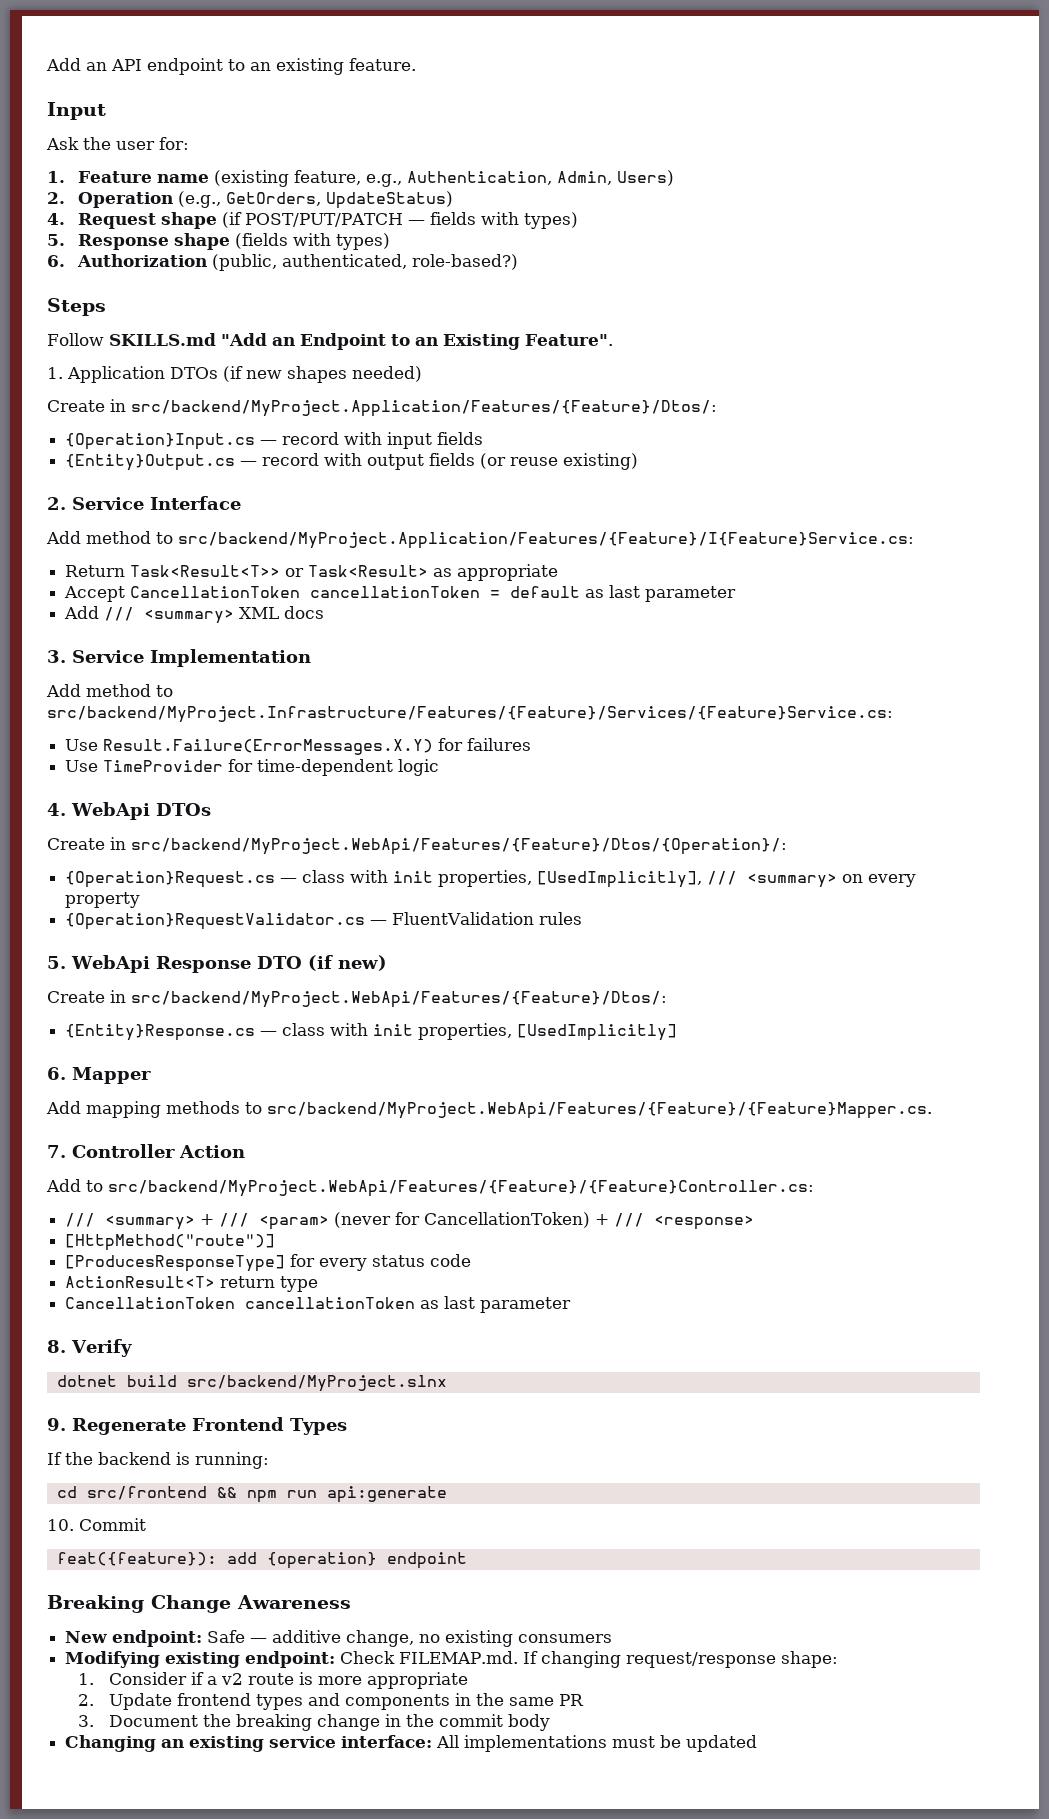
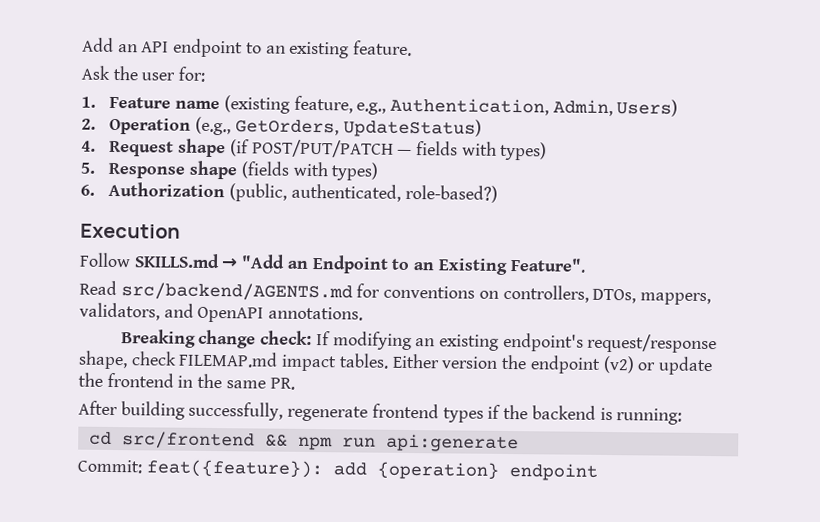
- Input
- Steps
+ Execution
- Follow SKILLS.md "Add an Endpoint to an Existing Feature".
+ Follow SKILLS.md → "Add an Endpoint to an Existing Feature".
- 1. Application DTOs (if new shapes needed)
- Create in src/backend/MyProject.Application/Features/{Feature}/Dtos/:
- {Operation}Input.cs — record with input fields
- {Entity}Output.cs — record with output fields (or reuse existing)
- 2. Service Interface
- Add method to src/backend/MyProject.Application/Features/{Feature}/I{Feature}Service.cs:
- Return Task<Result<T>> or Task<Result> as appropriate
- Accept CancellationToken cancellationToken = default as last parameter
- Add /// <summary> XML docs
- 3. Service Implementation
- Add method to src/backend/MyProject.Infrastructure/Features/{Feature}/Services/{Feature}Service.cs:
- Use Result.Failure(ErrorMessages.X.Y) for failures
- Use TimeProvider for time-dependent logic
- 4. WebApi DTOs
- Create in src/backend/MyProject.WebApi/Features/{Feature}/Dtos/{Operation}/:
- {Operation}Request.cs — class with init properties, [UsedImplicitly], /// <summary> on every property
- {Operation}RequestValidator.cs — FluentValidation rules
- 5. WebApi Response DTO (if new)
- Create in src/backend/MyProject.WebApi/Features/{Feature}/Dtos/:
- {Entity}Response.cs — class with init properties, [UsedImplicitly]
- 6. Mapper
- Add mapping methods to src/backend/MyProject.WebApi/Features/{Feature}/{Feature}Mapper.cs.
- 7. Controller Action
- Add to src/backend/MyProject.WebApi/Features/{Feature}/{Feature}Controller.cs:
- /// <summary> + /// <param> (never for CancellationToken) + /// <response>
- [HttpMethod("route")]
- [ProducesResponseType] for every status code
- ActionResult<T> return type
- CancellationToken cancellationToken as last parameter
- 8. Verify
- dotnet build src/backend/MyProject.slnx
- 9. Regenerate Frontend Types
- If the backend is running:
+ Read src/backend/AGENTS.md for conventions on controllers, DTOs, mappers, validators, and OpenAPI annotations.
+ Breaking change check: If modifying an existing endpoint's request/response shape, check FILEMAP.md impact tables. Either version the endpoint (v2) or update the frontend in the same PR.
+ After building successfully, regenerate frontend types if the backend is running:
- 10. Commit
- feat({feature}): add {operation} endpoint
+ Commit: feat({feature}): add {operation} endpoint
- Breaking Change Awareness
- New endpoint: Safe — additive change, no existing consumers
- Modifying existing endpoint: Check FILEMAP.md. If changing request/response shape:
- 1. Consider if a v2 route is more appropriate
- 2. Update frontend types and components in the same PR
- 3. Document the breaking change in the commit body
- Changing an existing service interface: All implementations must be updated

